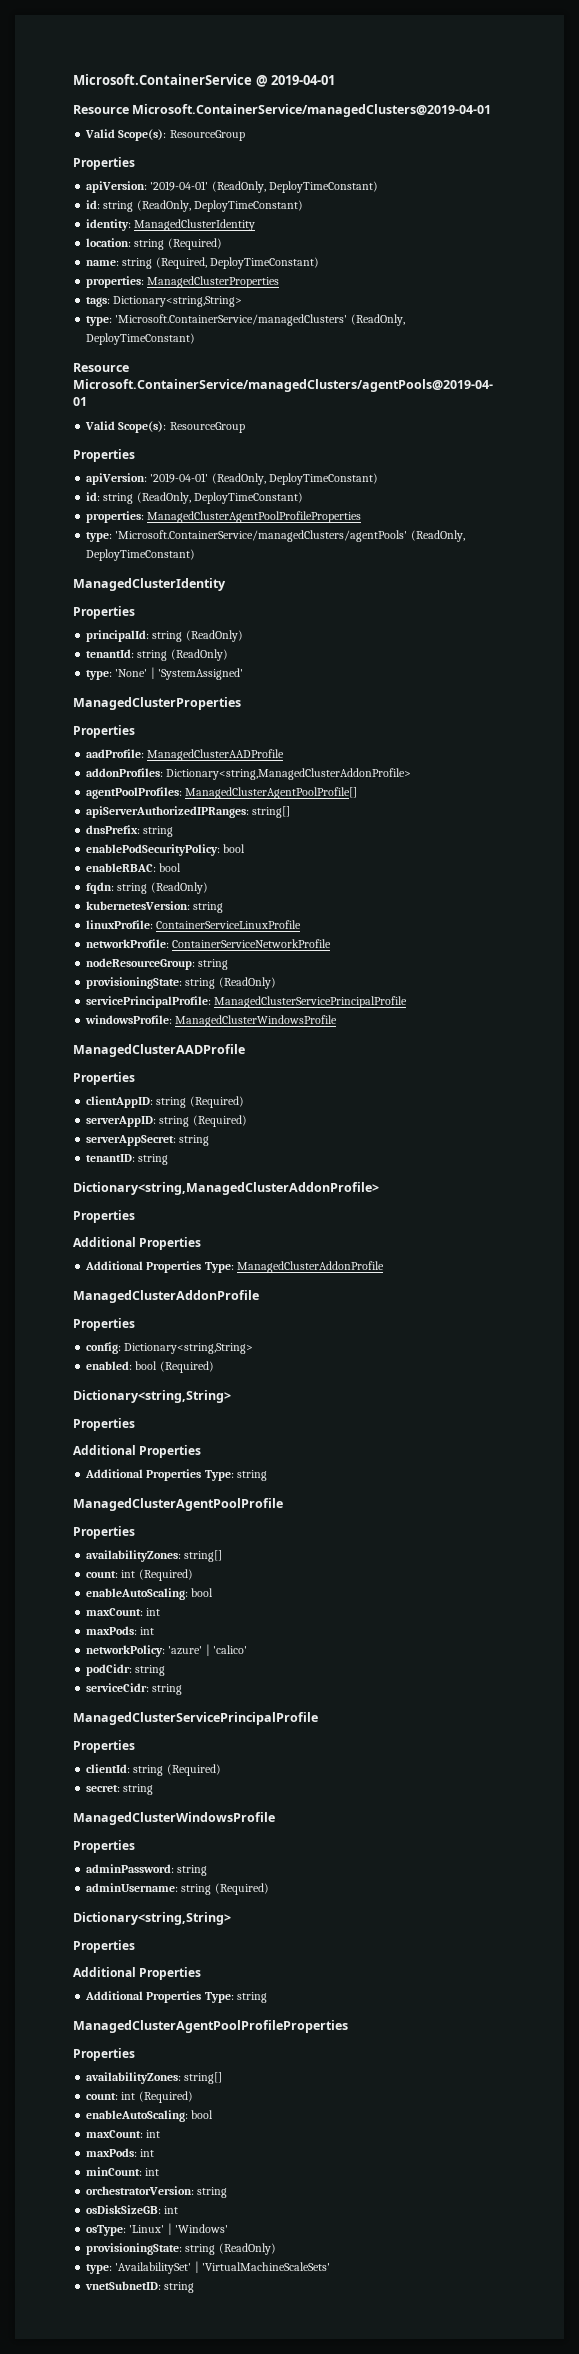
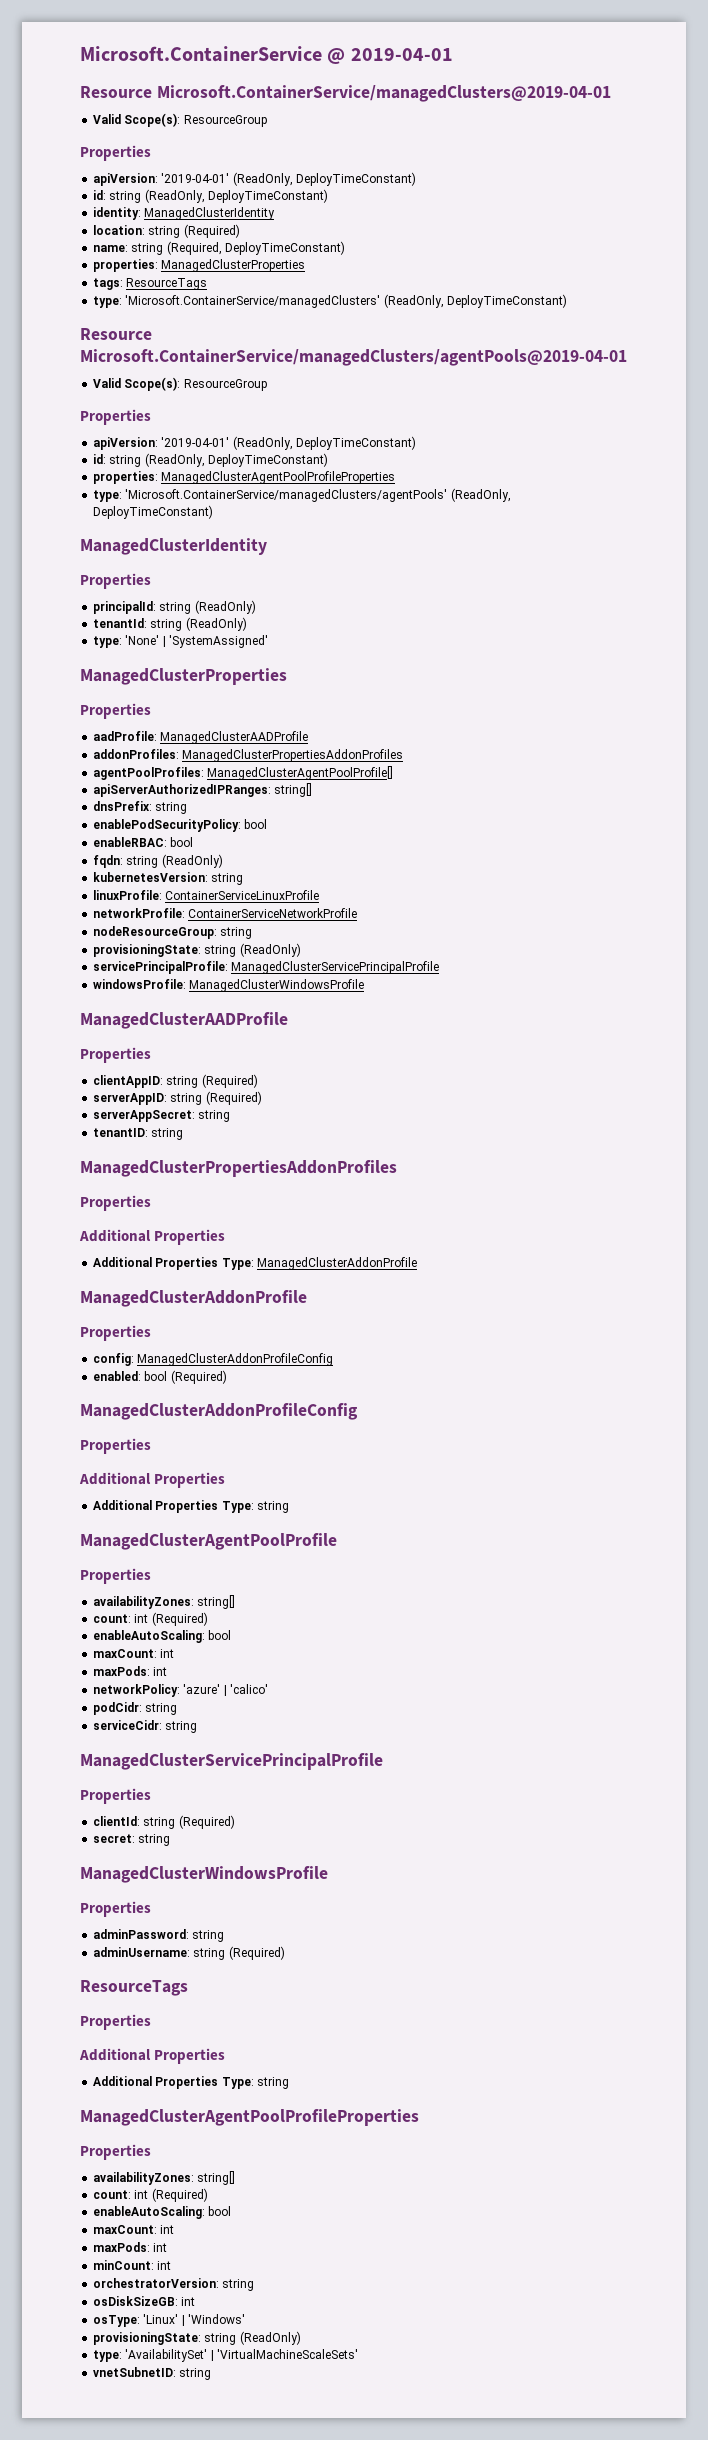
- tags: Dictionary<string,String>
+ tags: ResourceTags
- addonProfiles: Dictionary<string,ManagedClusterAddonProfile>
+ addonProfiles: ManagedClusterPropertiesAddonProfiles
  tenantID: string
- Dictionary<string,ManagedClusterAddonProfile>
+ ManagedClusterPropertiesAddonProfiles
- config: Dictionary<string,String>
+ config: ManagedClusterAddonProfileConfig
  enabled: bool (Required)
- Dictionary<string,String>
+ ManagedClusterAddonProfileConfig
  adminUsername: string (Required)
- Dictionary<string,String>
+ ResourceTags

